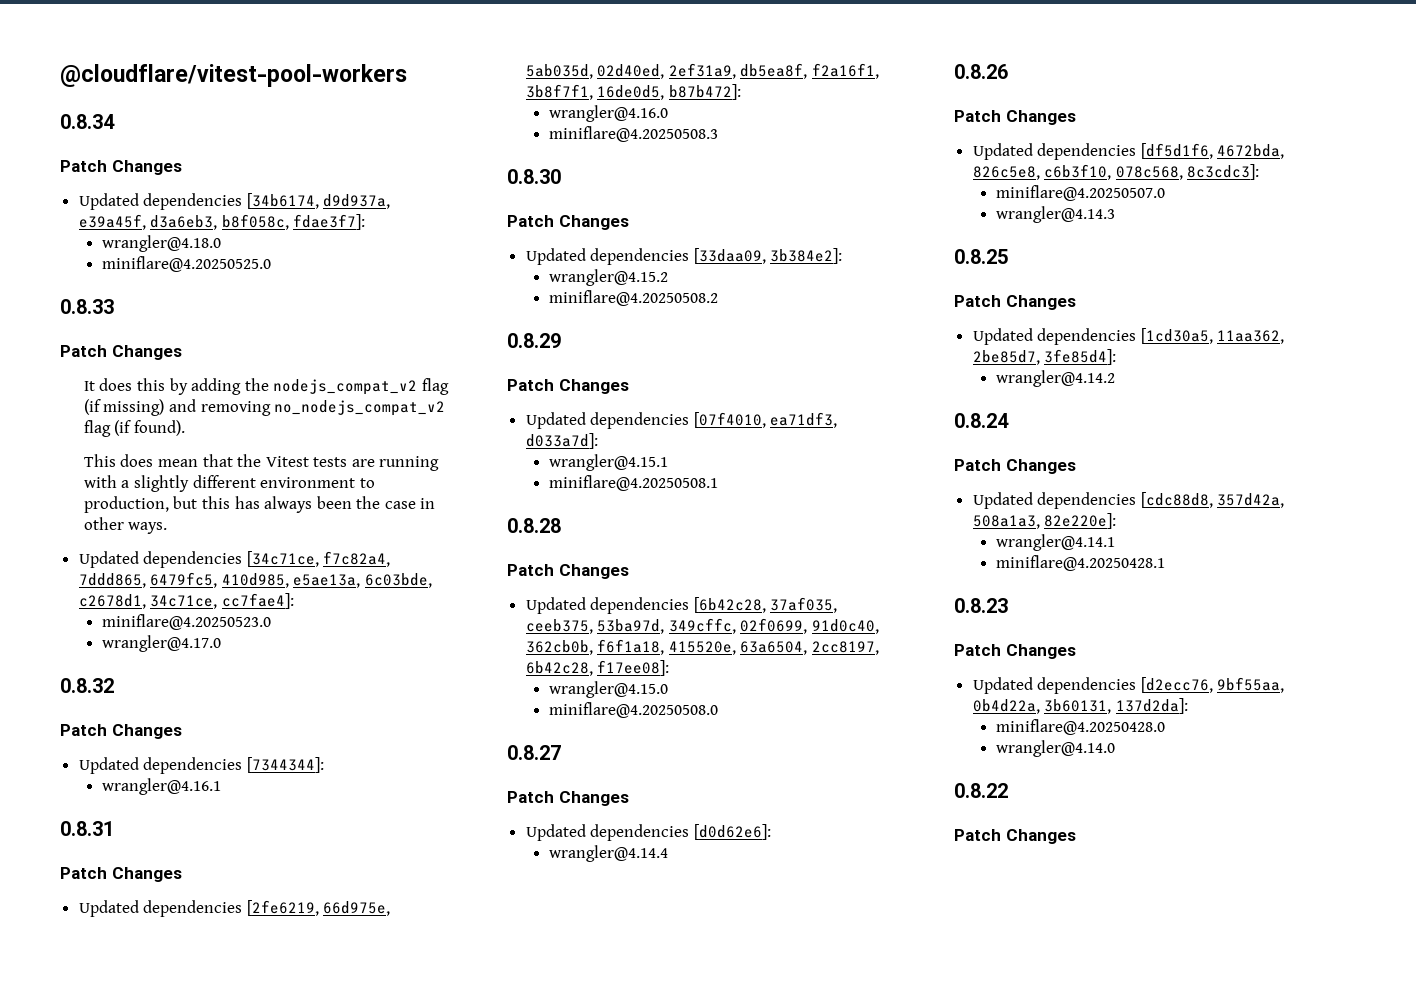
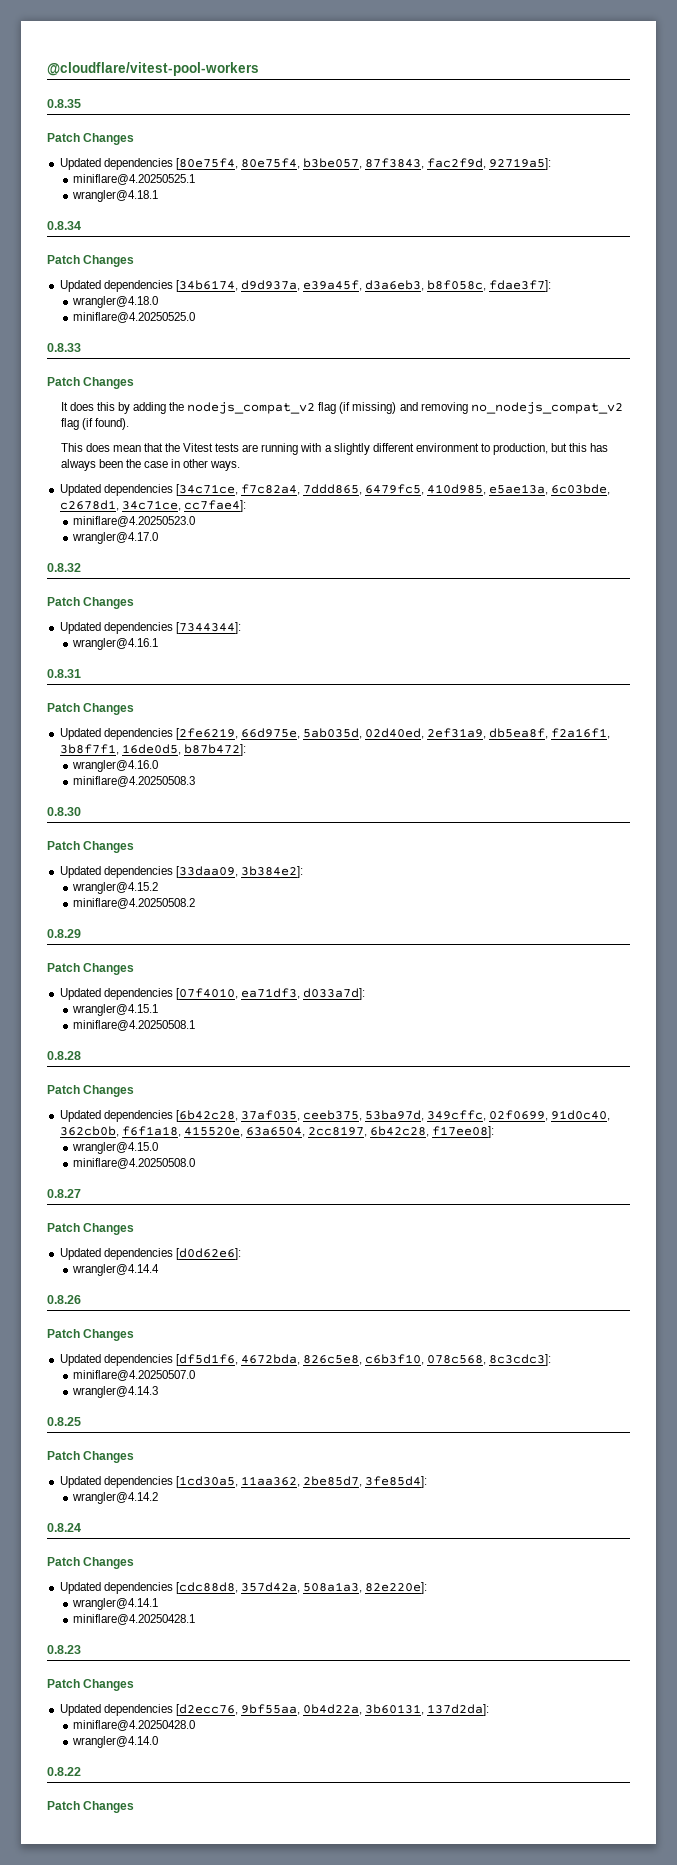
+ 0.8.35
+ Patch Changes
+ Updated dependencies [80e75f4, 80e75f4, b3be057, 87f3843, fac2f9d, 92719a5]:
+ miniflare@4.20250525.1
+ wrangler@4.18.1

